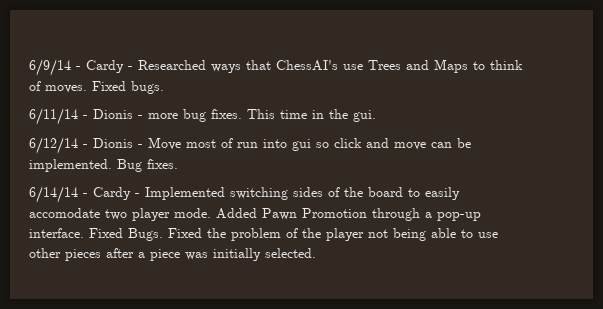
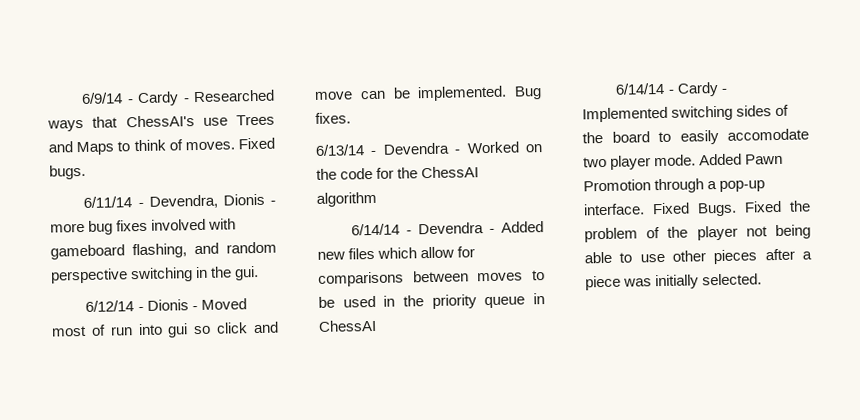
- 6/11/14 - Dionis - more bug fixes. This time in the gui.
+ 6/11/14 - Devendra, Dionis - more bug fixes involved with gameboard flashing, and random perspective switching in the gui.
- 6/12/14 - Dionis - Move most of run into gui so click and move can be implemented.
+ 6/12/14 - Dionis - Moved most of run into gui so click and move can be implemented.
+ 6/13/14 - Devendra - Worked on the code for the ChessAI algorithm
+ 6/14/14 - Devendra - Added new files which allow for comparisons between moves to be used in the priority queue in ChessAI

